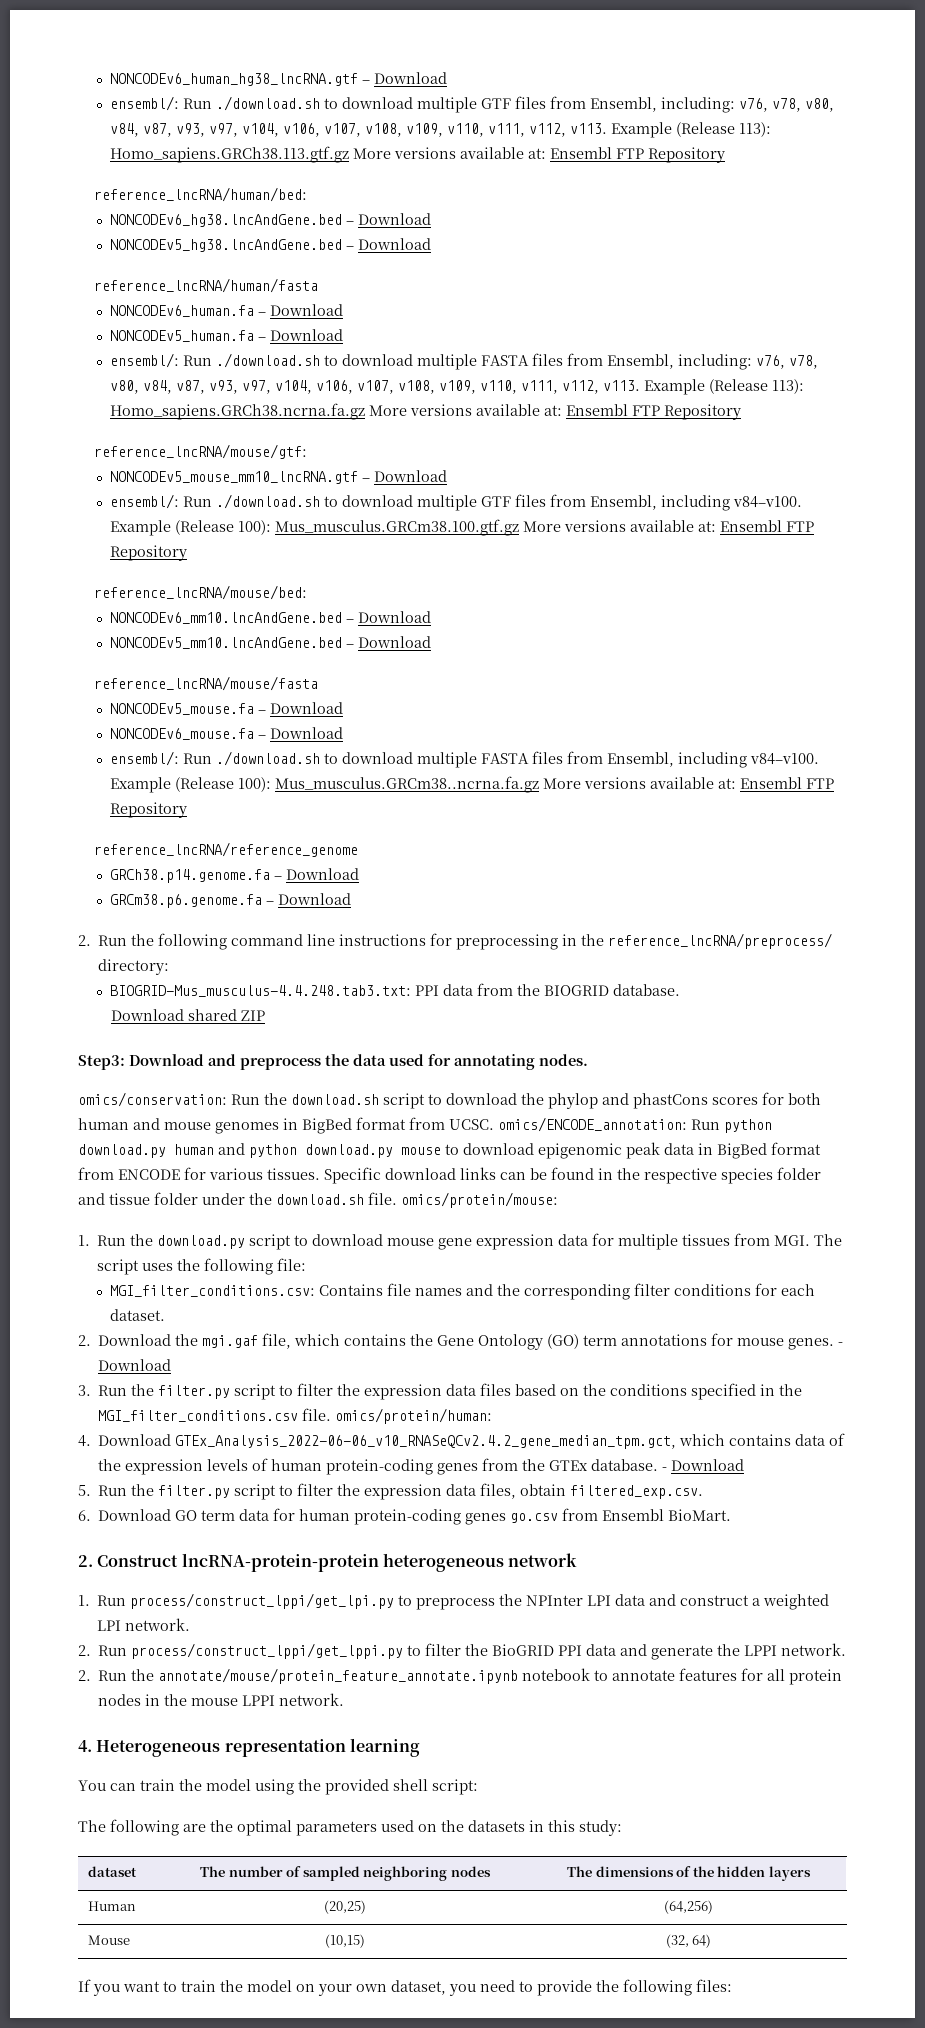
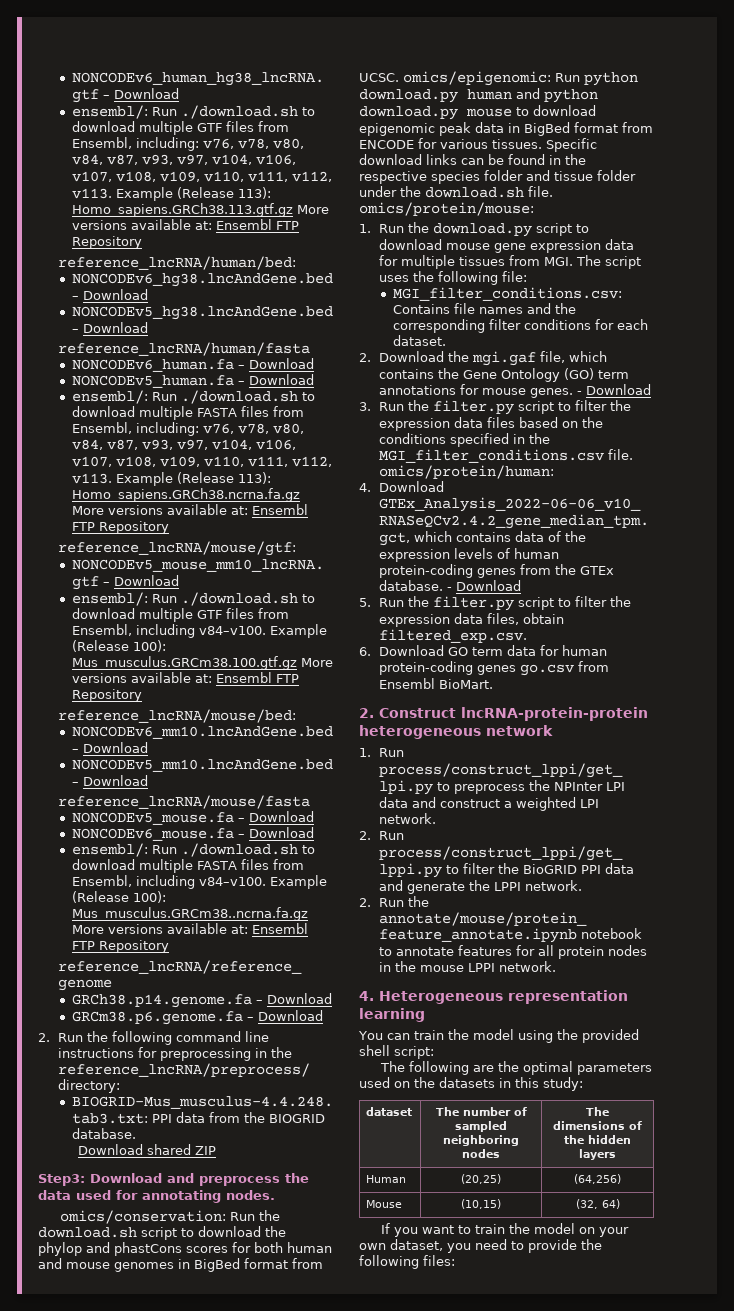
- omics/conservation: Run the download.sh script to download the phylop and phastCons scores for both human and mouse genomes in BigBed format from UCSC. omics/ENCODE_annotation: Run python download.py human and python download.py mouse to download epigenomic peak data in BigBed format from ENCODE for various tissues.
+ omics/conservation: Run the download.sh script to download the phylop and phastCons scores for both human and mouse genomes in BigBed format from UCSC. omics/epigenomic: Run python download.py human and python download.py mouse to download epigenomic peak data in BigBed format from ENCODE for various tissues.

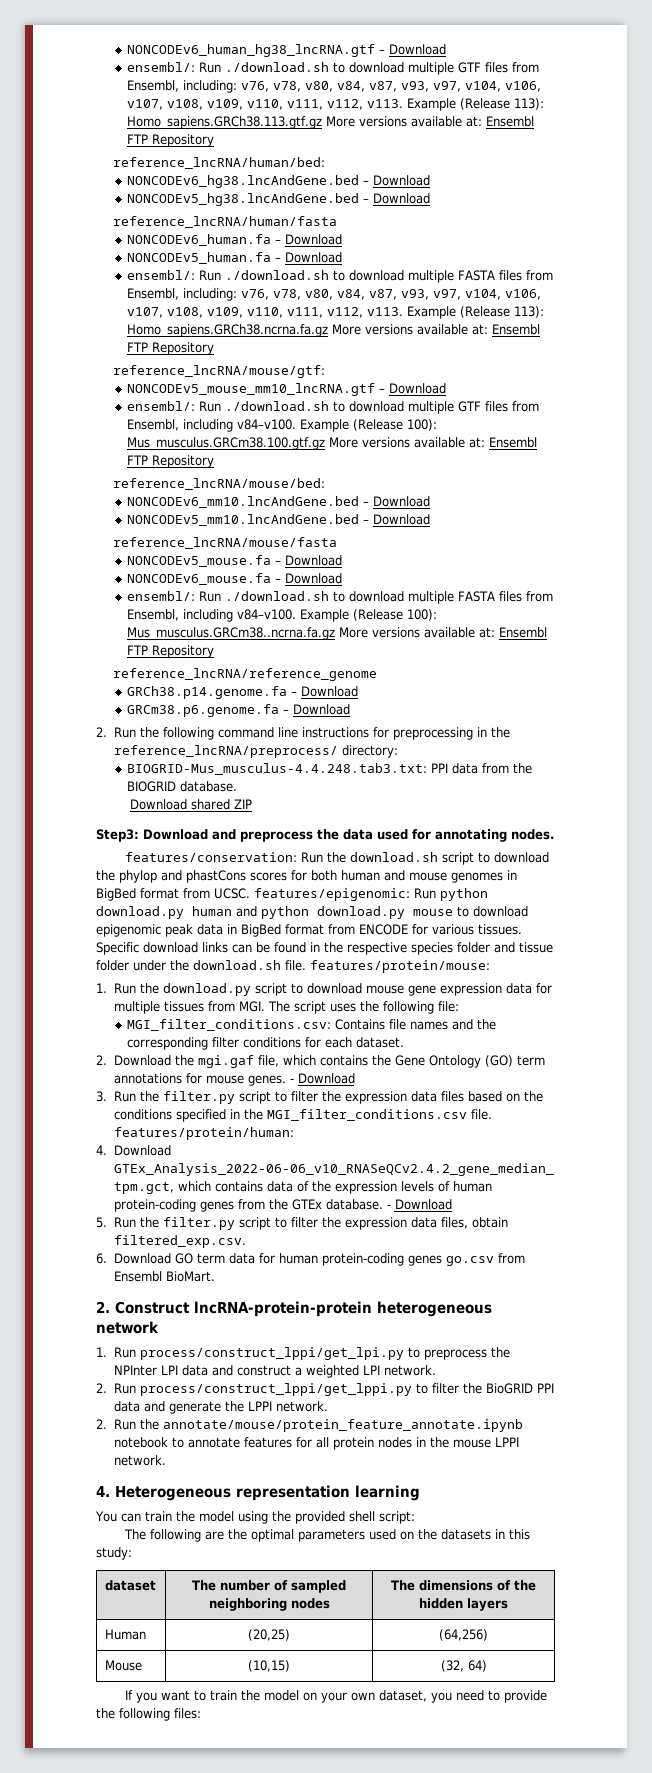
- omics/conservation: Run the download.sh script to download the phylop and phastCons scores for both human and mouse genomes in BigBed format from UCSC. omics/epigenomic: Run python download.py human and python download.py mouse to download epigenomic peak data in BigBed format from ENCODE for various tissues.
+ features/conservation: Run the download.sh script to download the phylop and phastCons scores for both human and mouse genomes in BigBed format from UCSC. features/epigenomic: Run python download.py human and python download.py mouse to download epigenomic peak data in BigBed format from ENCODE for various tissues.
- Specific download links can be found in the respective species folder and tissue folder under the download.sh file. omics/protein/mouse:
+ Specific download links can be found in the respective species folder and tissue folder under the download.sh file. features/protein/mouse:
- 3. Run the filter.py script to filter the expression data files based on the conditions specified in the MGI_filter_conditions.csv file. omics/protein/human:
+ 3. Run the filter.py script to filter the expression data files based on the conditions specified in the MGI_filter_conditions.csv file. features/protein/human:

